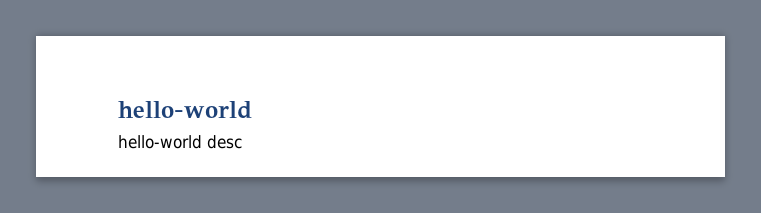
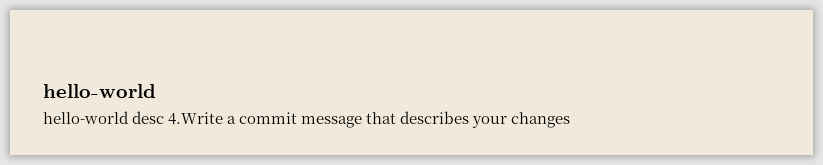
- hello-world desc
+ hello-world desc 4.Write a commit message that describes your changes

